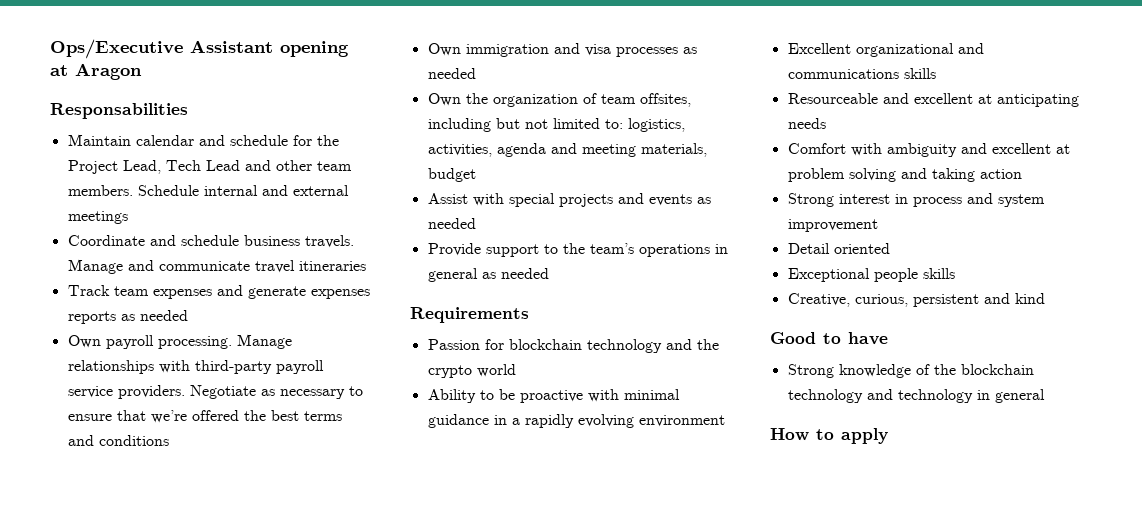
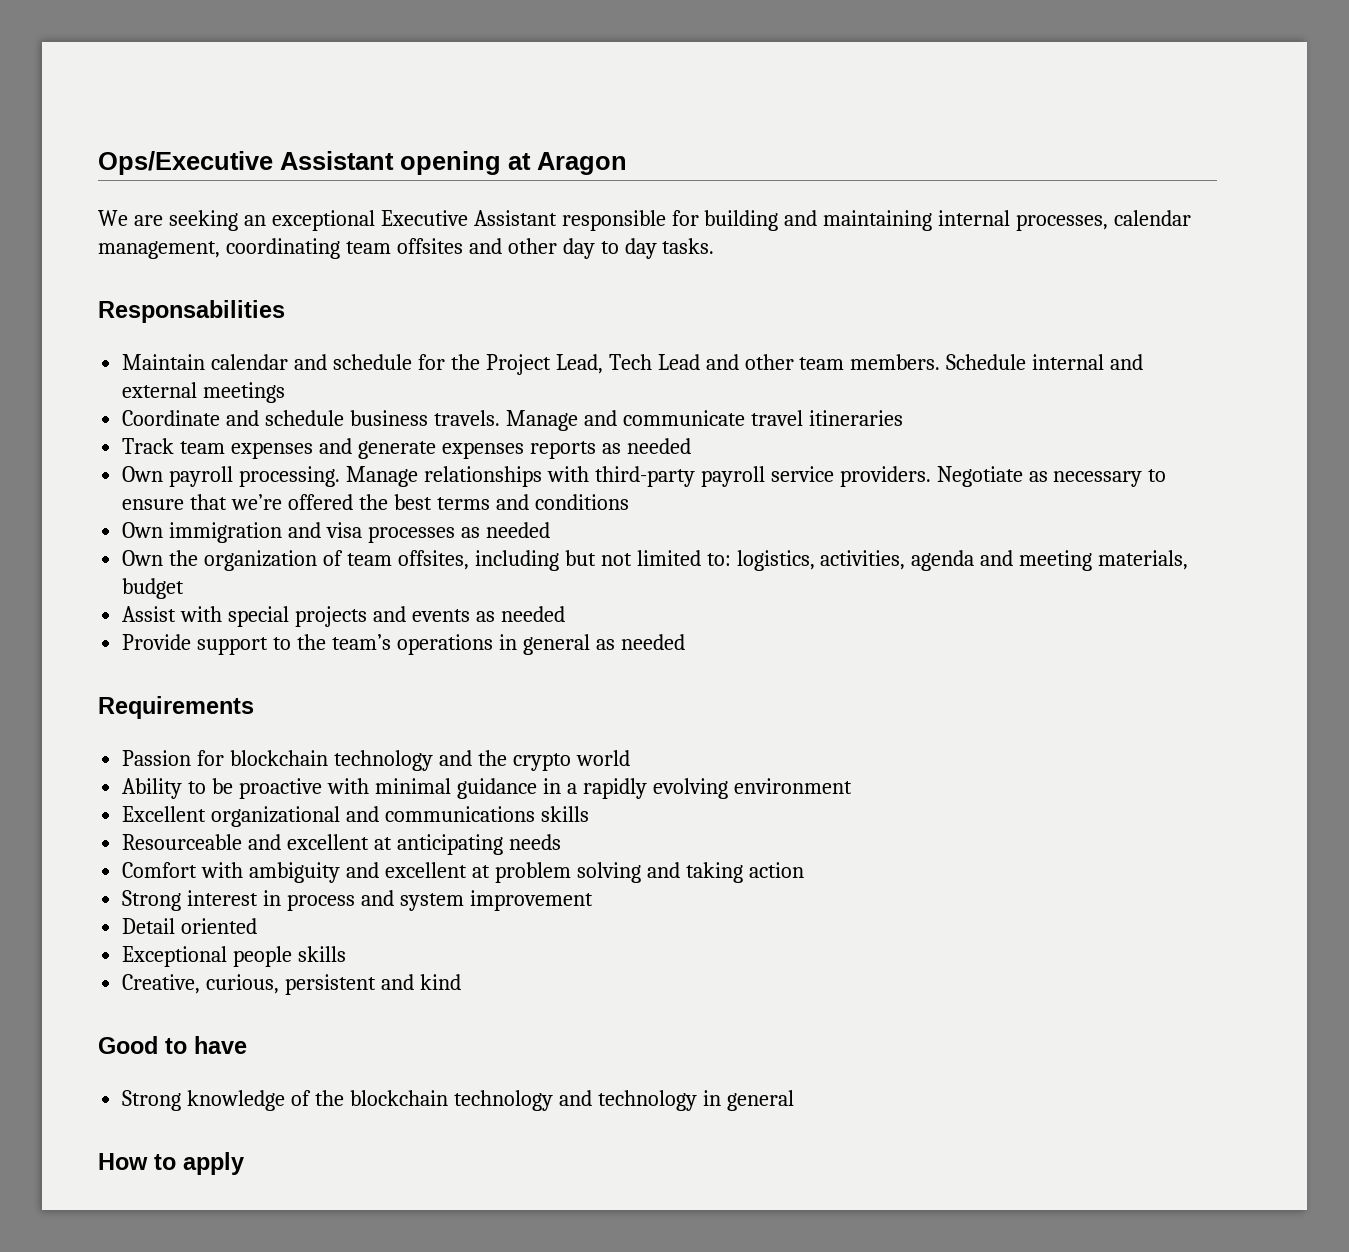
+ We are seeking an exceptional Executive Assistant responsible for building and maintaining internal processes, calendar management, coordinating team offsites and other day to day tasks.

